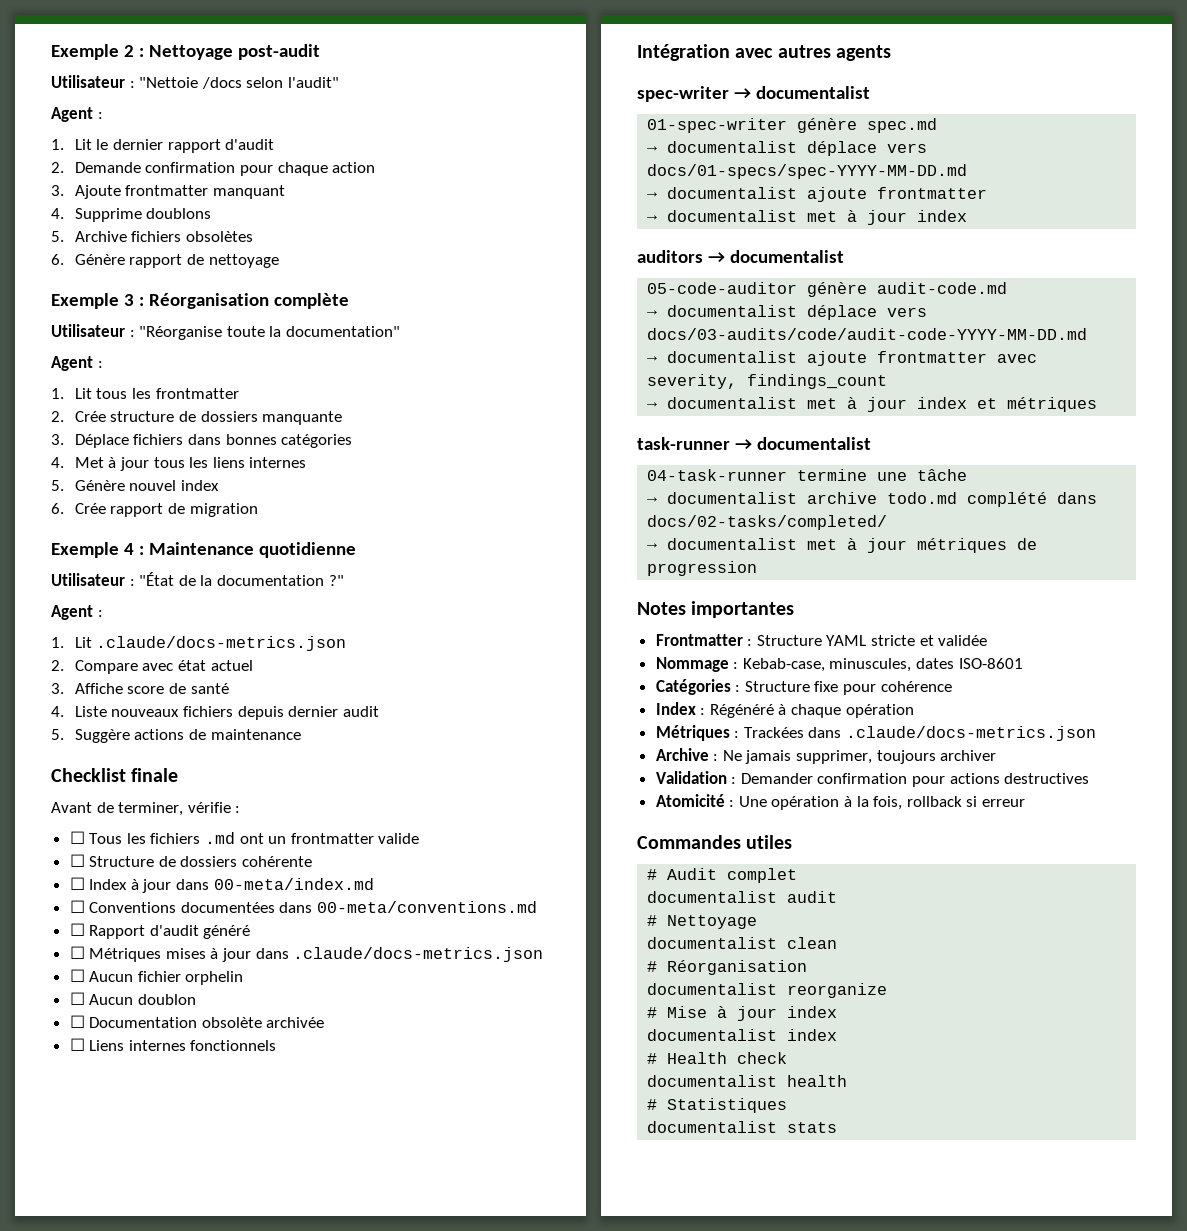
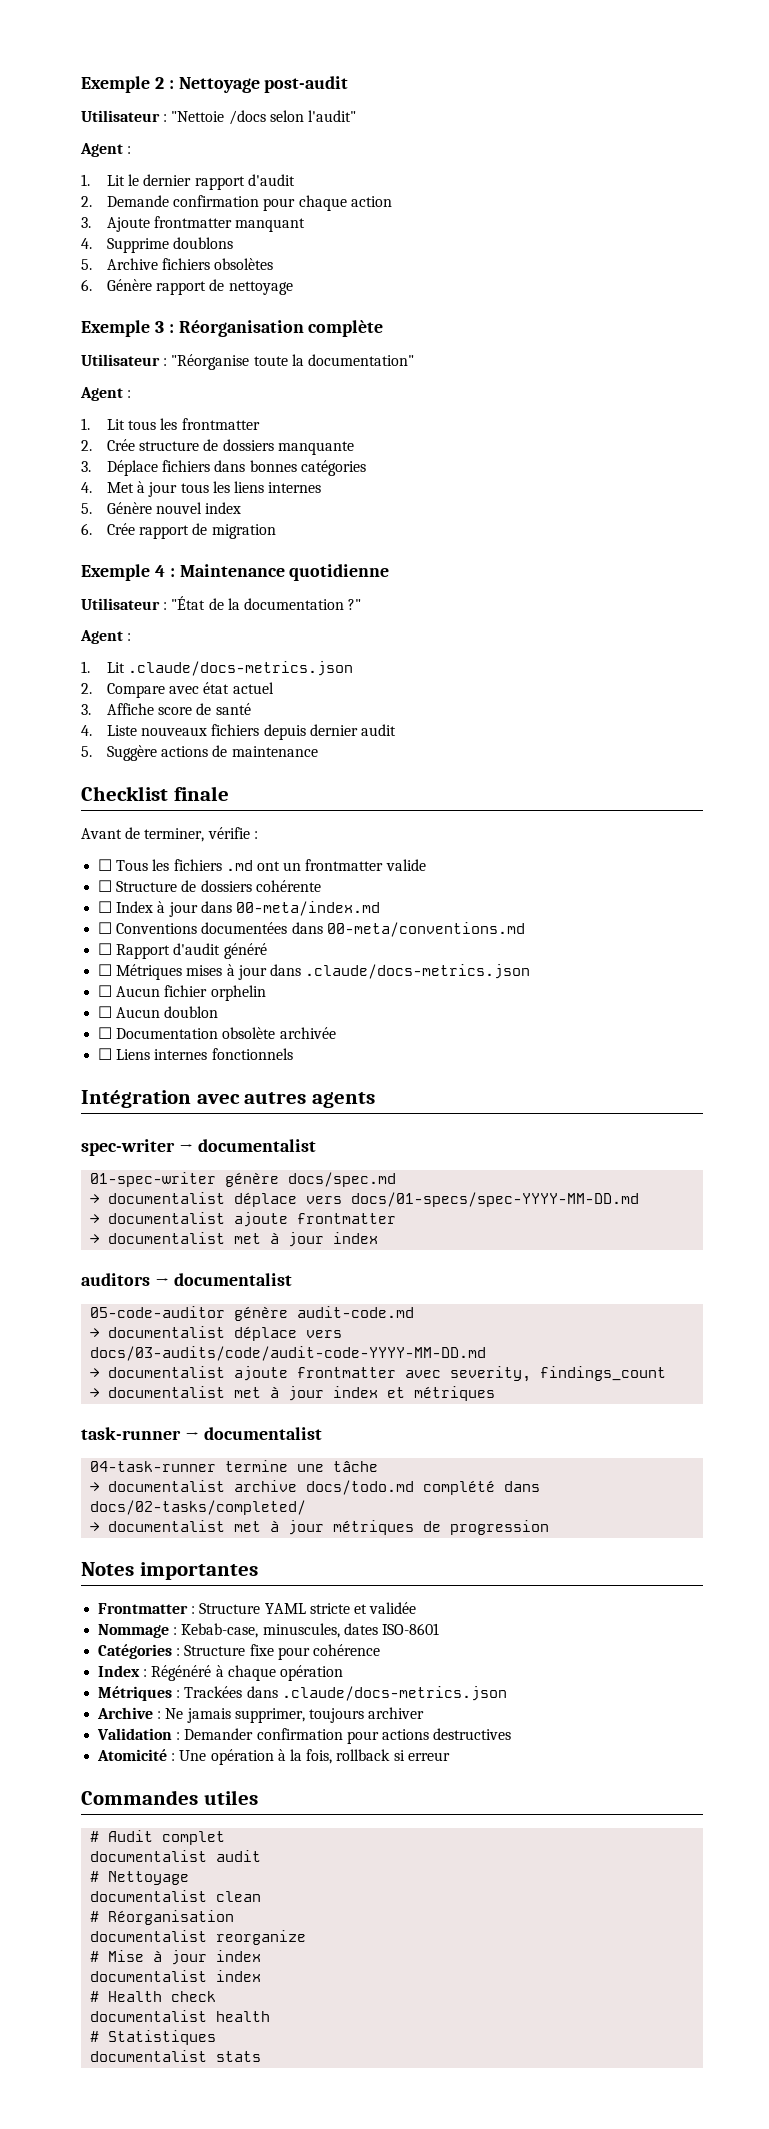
- 01-spec-writer génère spec.md
+ 01-spec-writer génère docs/spec.md
- → documentalist archive todo.md complété dans docs/02-tasks/completed/
+ → documentalist archive docs/todo.md complété dans docs/02-tasks/completed/

